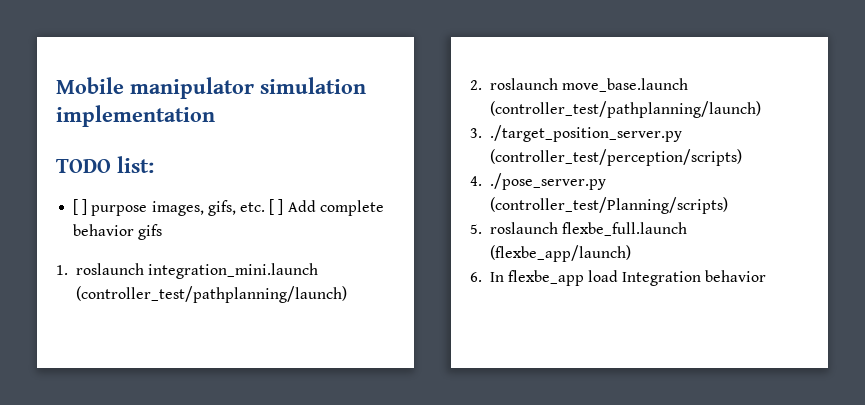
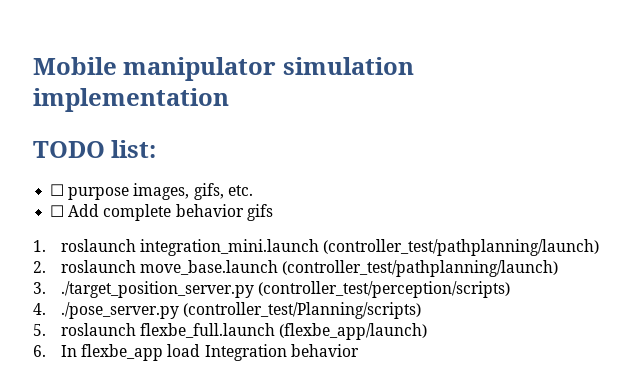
- [ ] purpose images, gifs, etc. [ ] Add complete behavior gifs
+ ☐ purpose images, gifs, etc.
+ ☐ Add complete behavior gifs

